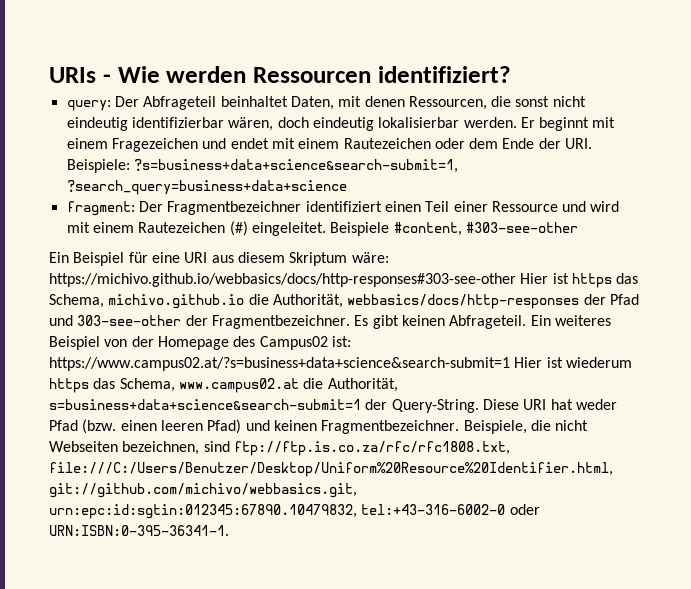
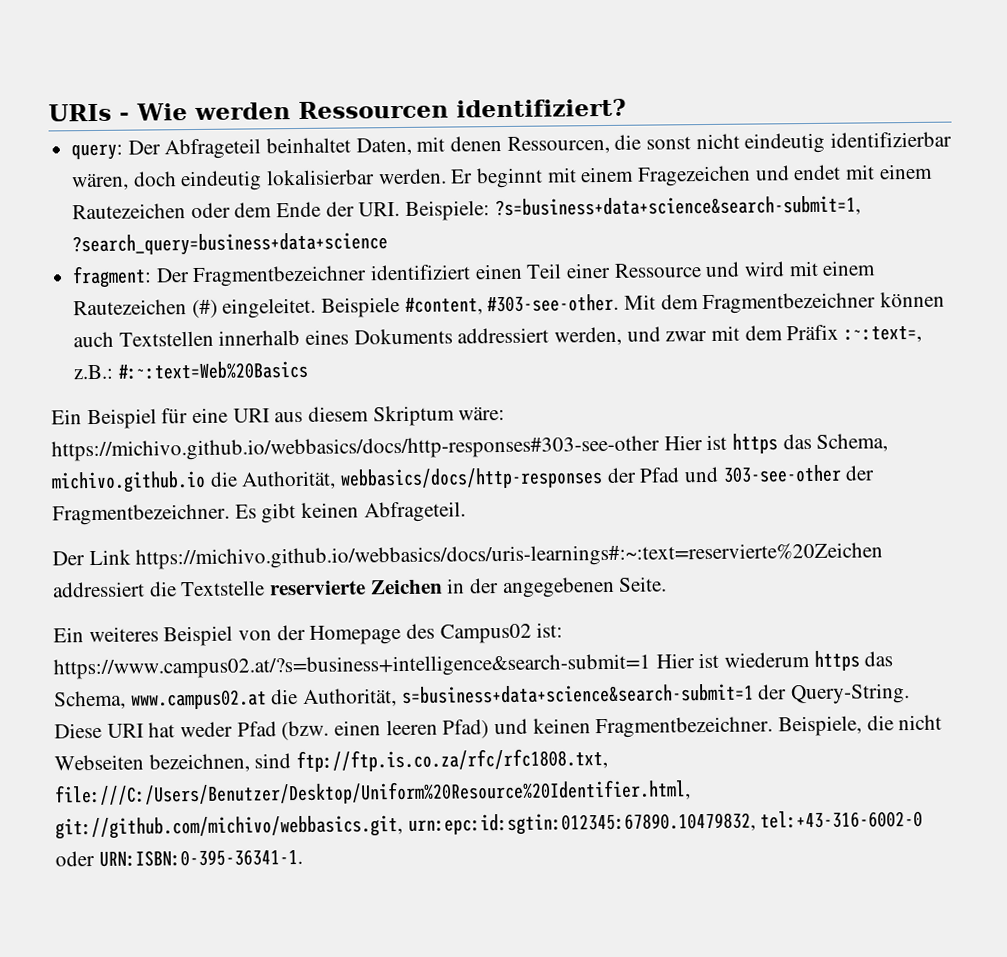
- Beispiele #content, #303-see-other
+ Beispiele #content, #303-see-other. Mit dem Fragmentbezeichner können auch Textstellen innerhalb eines Dokuments addressiert werden, und zwar mit dem Präfix :~:text=, z.B.: #:~:text=Web%20Basics
- Es gibt keinen Abfrageteil. Ein weiteres Beispiel von der Homepage des Campus02 ist: https://www.campus02.at/?s=business+data+science&search-submit=1 Hier ist wiederum https das Schema, www.campus02.at die Authorität, s=business+data+science&search-submit=1 der Query-String.
+ Es gibt keinen Abfrageteil.
+ Der Link https://michivo.github.io/webbasics/docs/uris-learnings#:~:text=reservierte%20Zeichen addressiert die Textstelle reservierte Zeichen in der angegebenen Seite.
+ Ein weiteres Beispiel von der Homepage des Campus02 ist: https://www.campus02.at/?s=business+intelligence&search-submit=1 Hier ist wiederum https das Schema, www.campus02.at die Authorität, s=business+data+science&search-submit=1 der Query-String.

